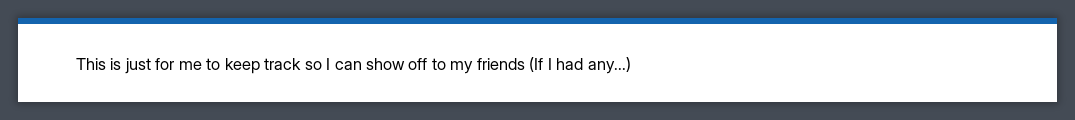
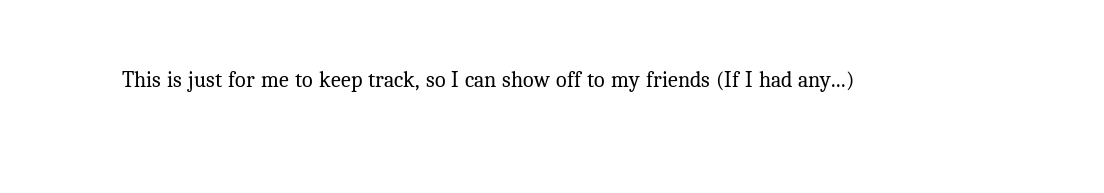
- This is just for me to keep track so I can show off to my friends (If I had any...)
+ This is just for me to keep track, so I can show off to my friends (If I had any...)

